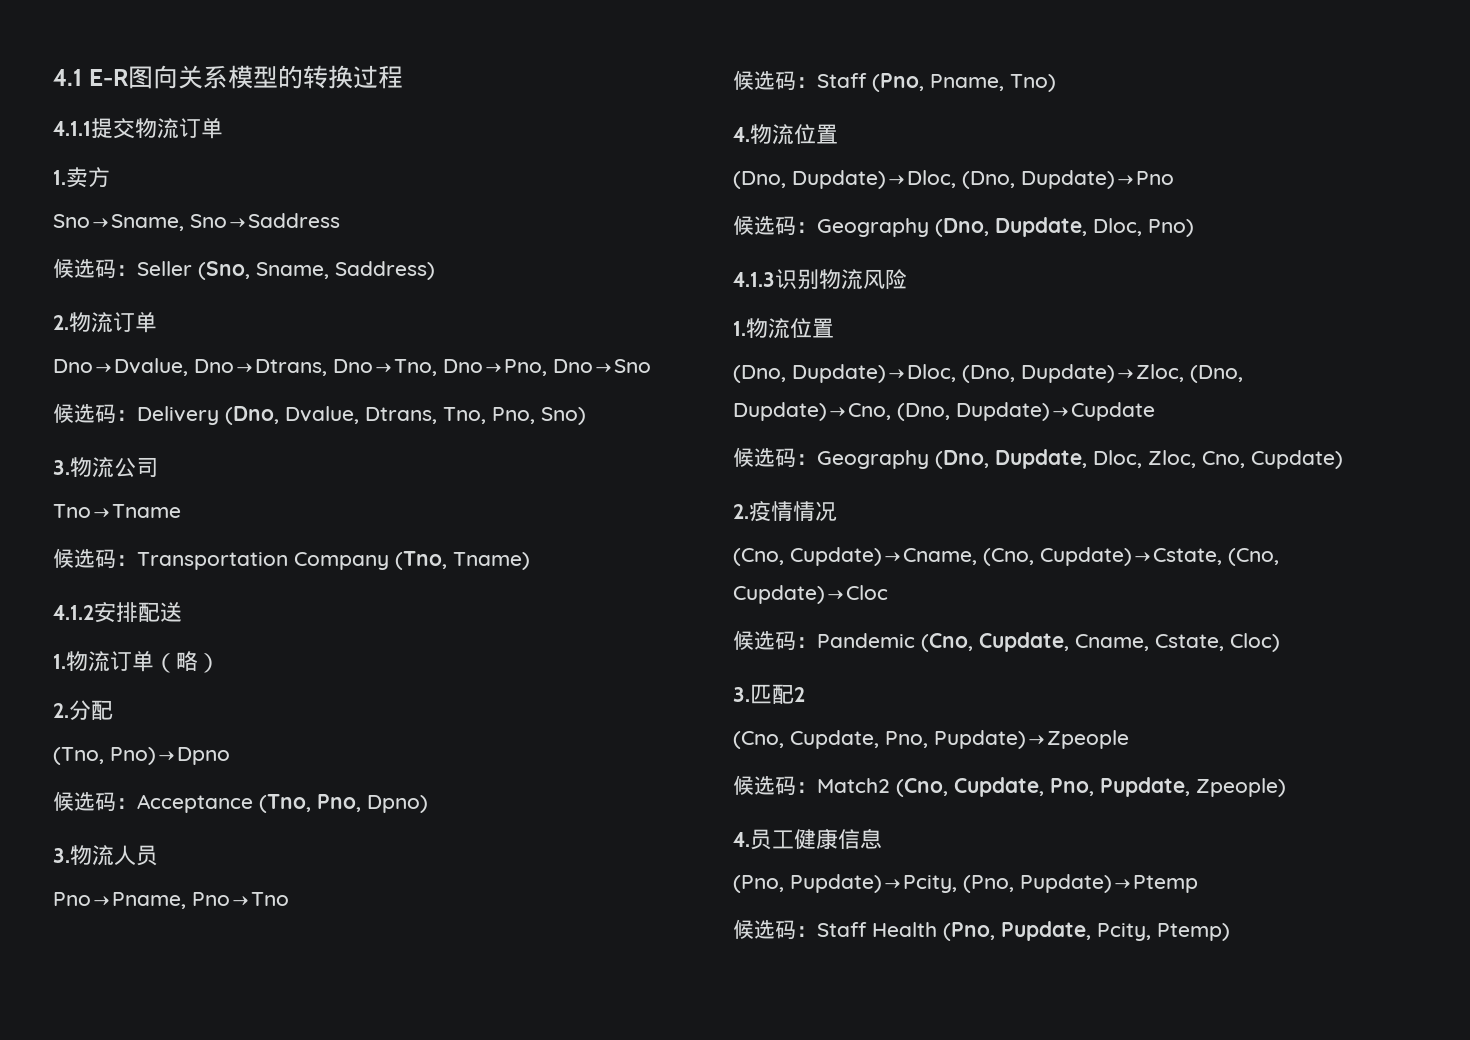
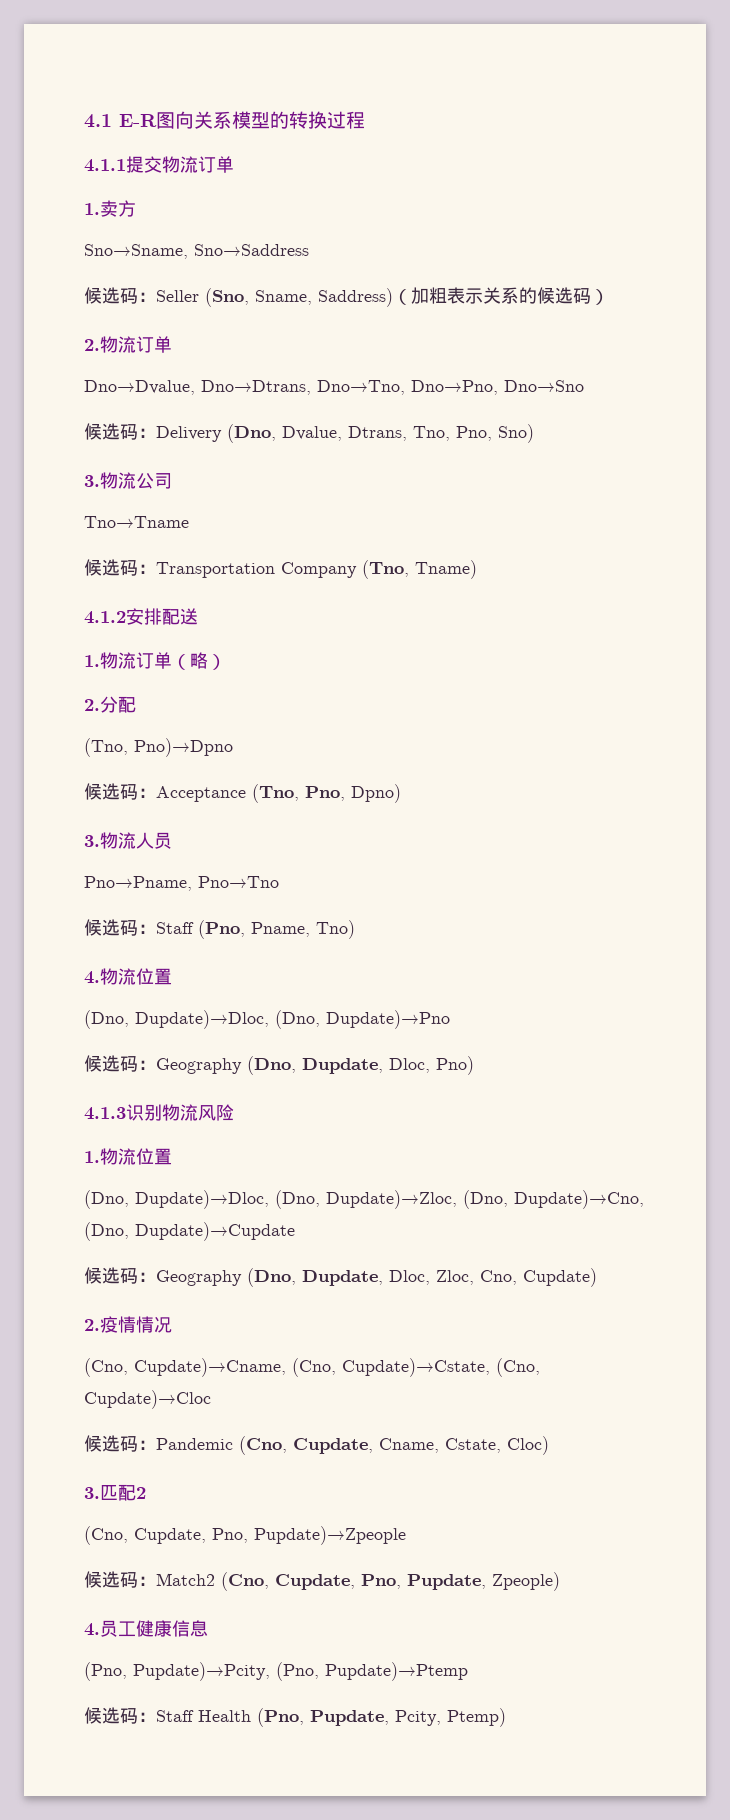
- 候选码：Seller (Sno, Sname, Saddress)
+ 候选码：Seller (Sno, Sname, Saddress)（加粗表示关系的候选码）

